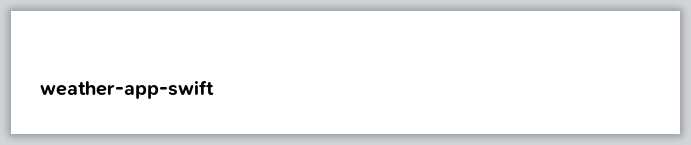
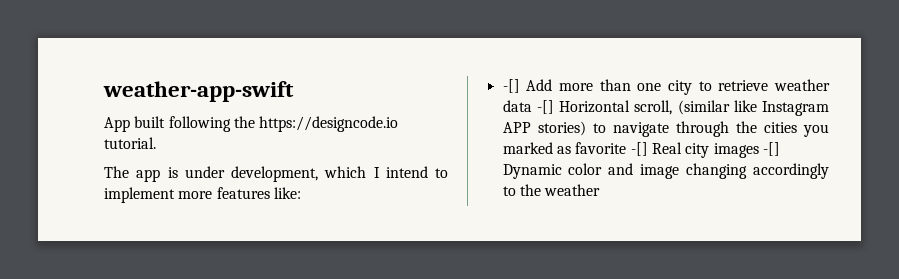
+ App built following the https://designcode.io tutorial.
+ The app is under development, which I intend to implement more features like:
+ -[] Add more than one city to retrieve weather data -[] Horizontal scroll, (similar like Instagram APP stories) to navigate through the cities you marked as favorite -[] Real city images -[] Dynamic color and image changing accordingly to the weather

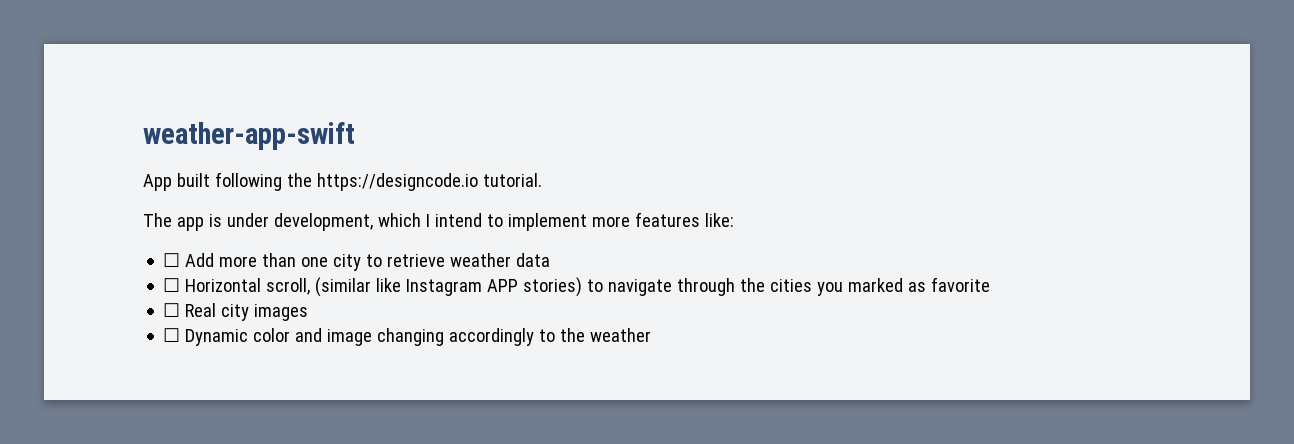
- -[] Add more than one city to retrieve weather data -[] Horizontal scroll, (similar like Instagram APP stories) to navigate through the cities you marked as favorite -[] Real city images -[] Dynamic color and image changing accordingly to the weather
+ ☐ Add more than one city to retrieve weather data
+ ☐ Horizontal scroll, (similar like Instagram APP stories) to navigate through the cities you marked as favorite
+ ☐ Real city images
+ ☐ Dynamic color and image changing accordingly to the weather

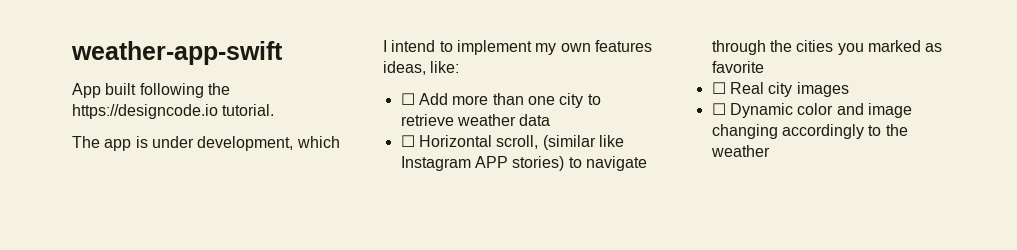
- The app is under development, which I intend to implement more features like:
+ The app is under development, which I intend to implement my own features ideas, like:

